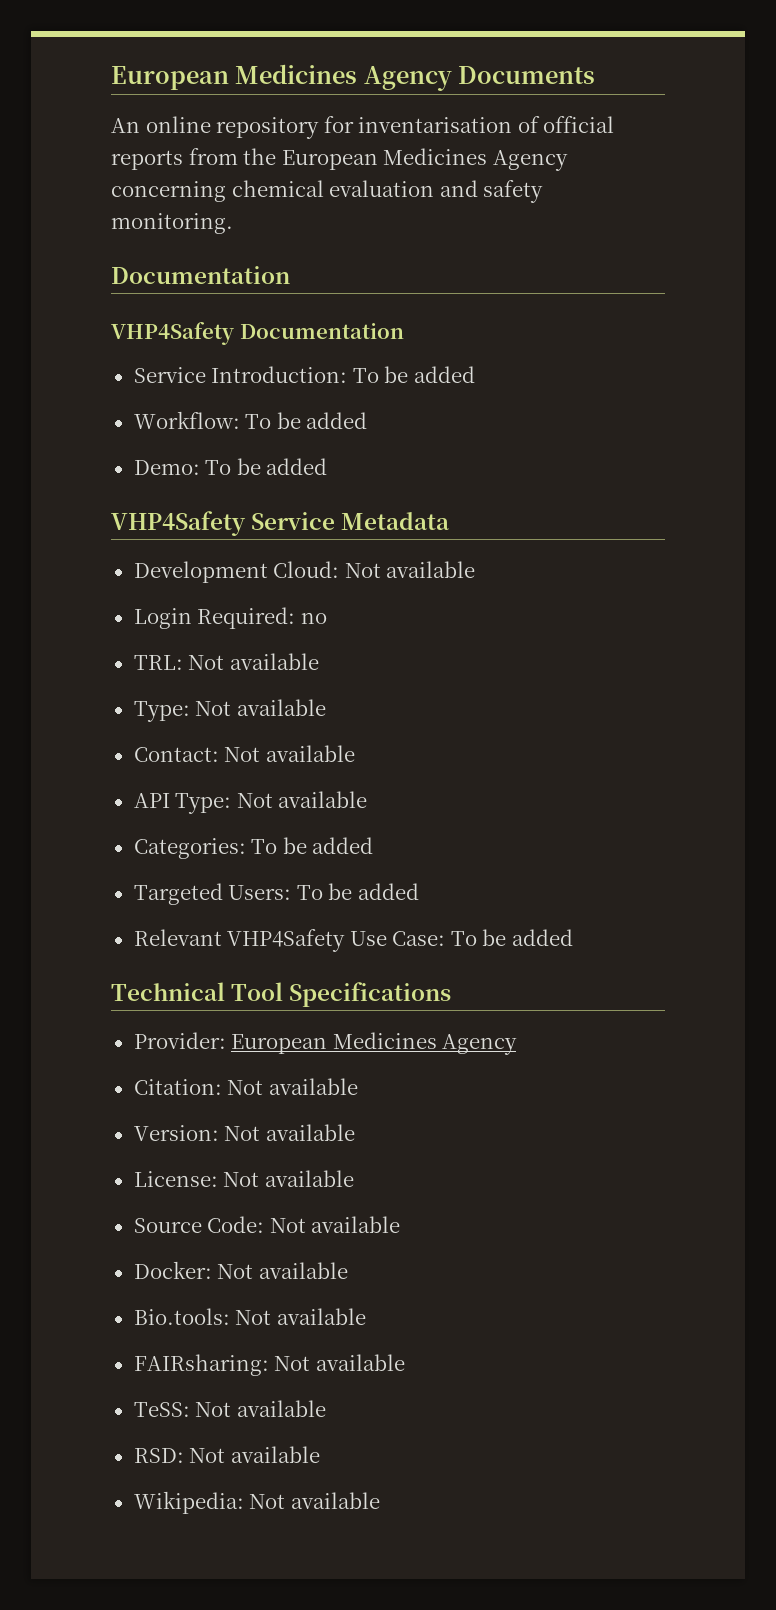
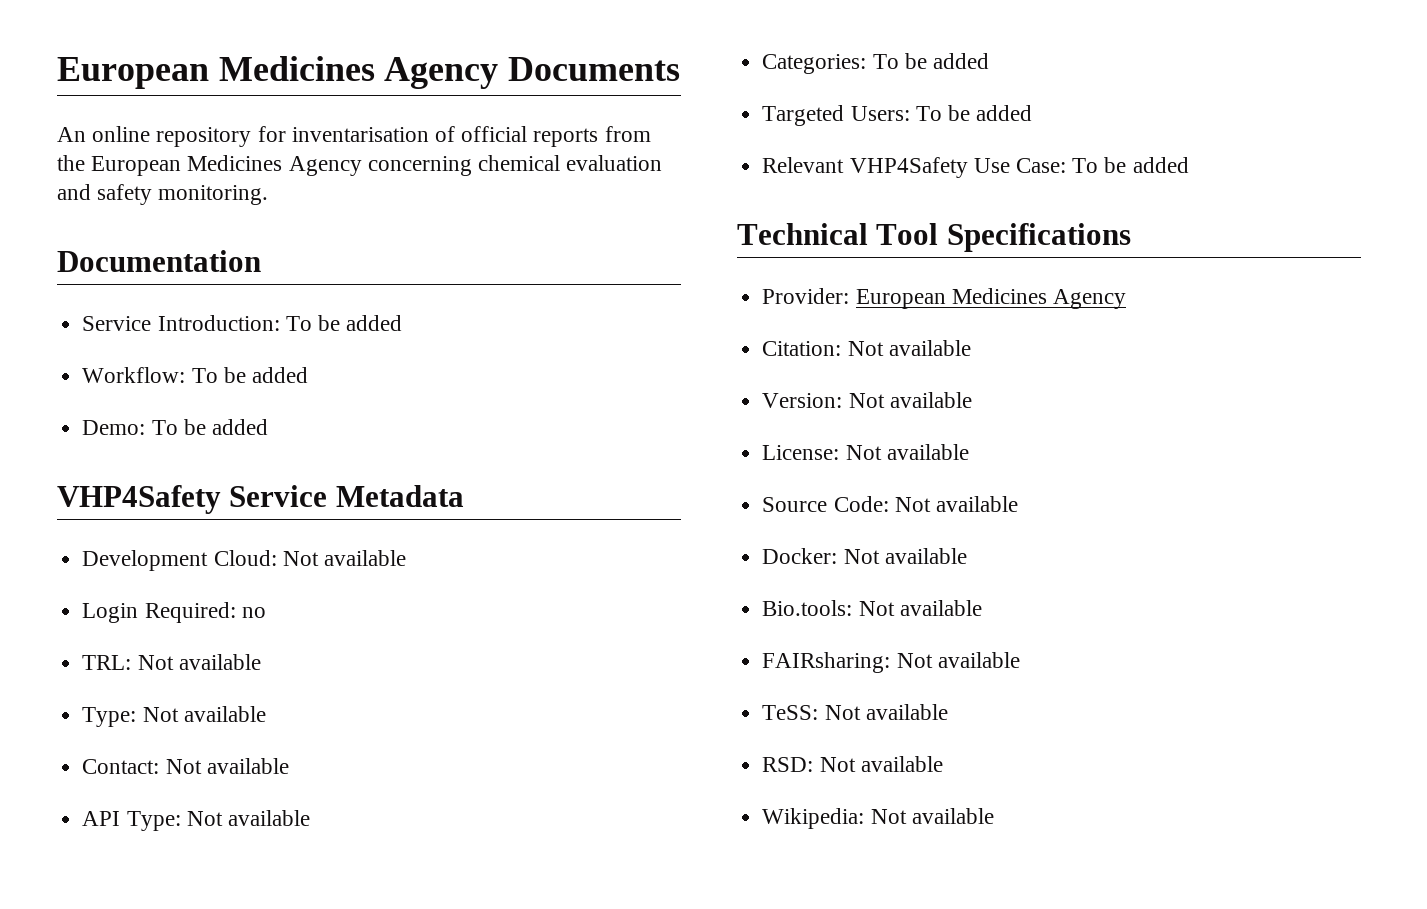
- VHP4Safety Documentation

